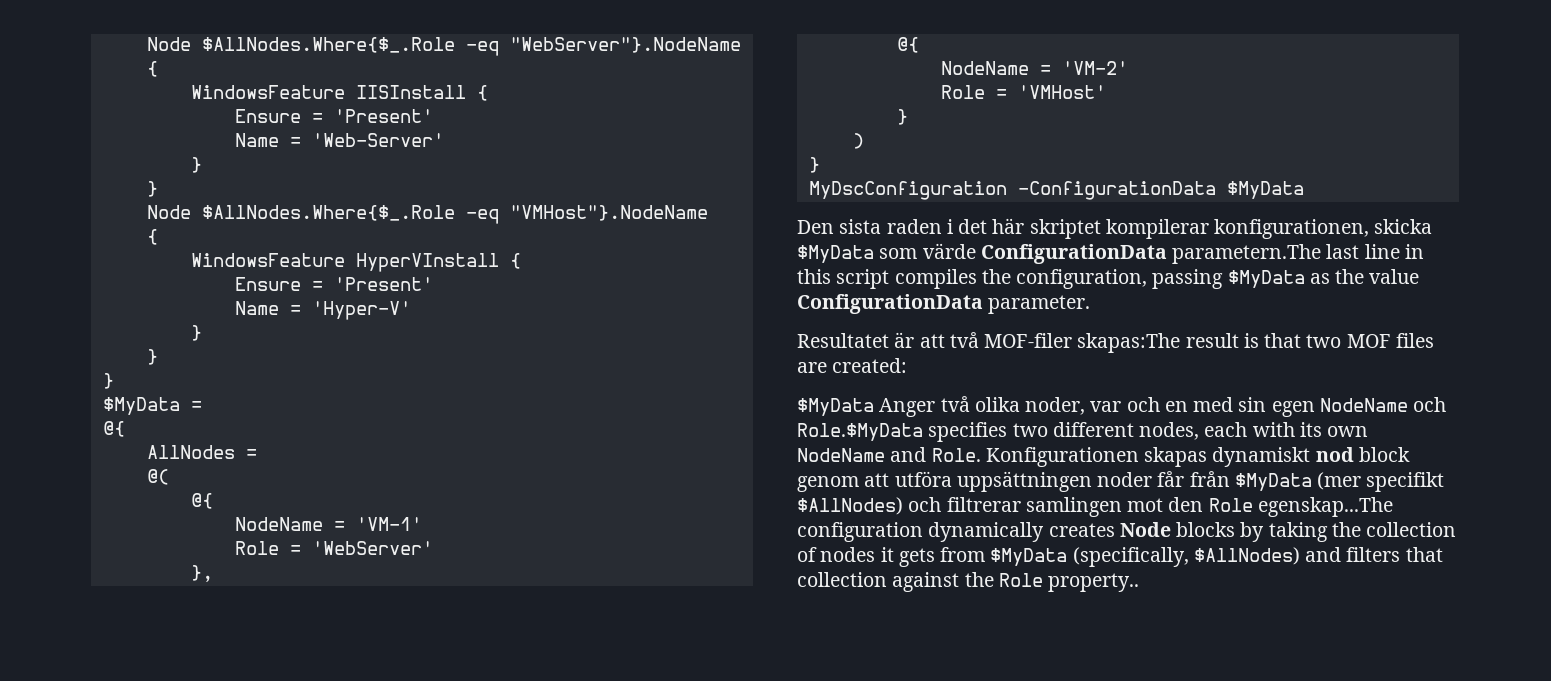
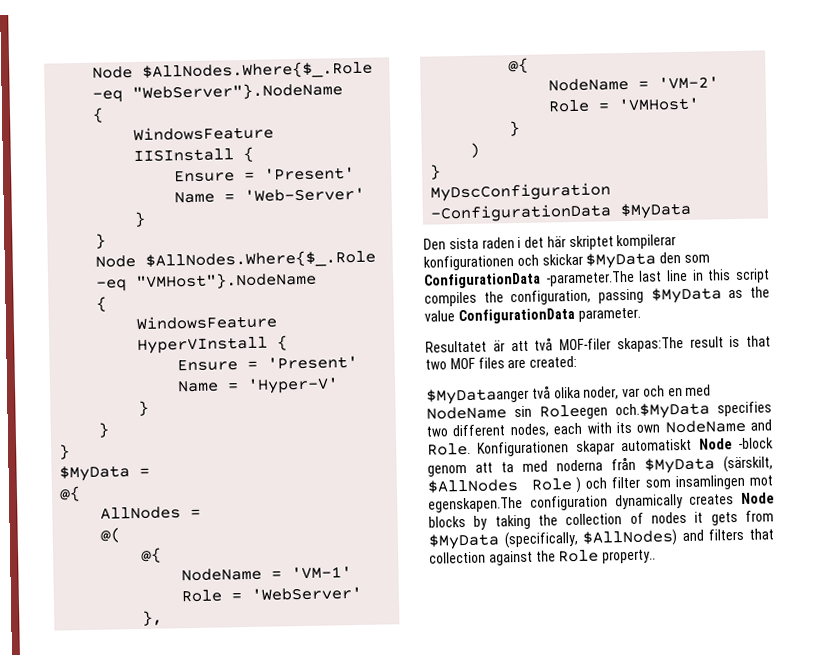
- Den sista raden i det här skriptet kompilerar konfigurationen, skicka $MyData som värde ConfigurationData parametern.The last line in this script compiles the configuration, passing $MyData as the value ConfigurationData parameter.
+ Den sista raden i det här skriptet kompilerar konfigurationen och skickar $MyData den som ConfigurationData -parameter.The last line in this script compiles the configuration, passing $MyData as the value ConfigurationData parameter.
- $MyData Anger två olika noder, var och en med sin egen NodeName och Role.$MyData specifies two different nodes, each with its own NodeName and Role.
+ $MyDataanger två olika noder, var och en med NodeName sin Roleegen och.$MyData specifies two different nodes, each with its own NodeName and Role.
- Konfigurationen skapas dynamiskt nod block genom att utföra uppsättningen noder får från $MyData (mer specifikt $AllNodes) och filtrerar samlingen mot den Role egenskap...The configuration dynamically creates Node blocks by taking the collection of nodes it gets from $MyData (specifically, $AllNodes) and filters that collection against the Role property..
+ Konfigurationen skapar automatiskt Node -block genom att ta med noderna från $MyData (särskilt, $AllNodes Role ) och filter som insamlingen mot egenskapen.The configuration dynamically creates Node blocks by taking the collection of nodes it gets from $MyData (specifically, $AllNodes) and filters that collection against the Role property..

